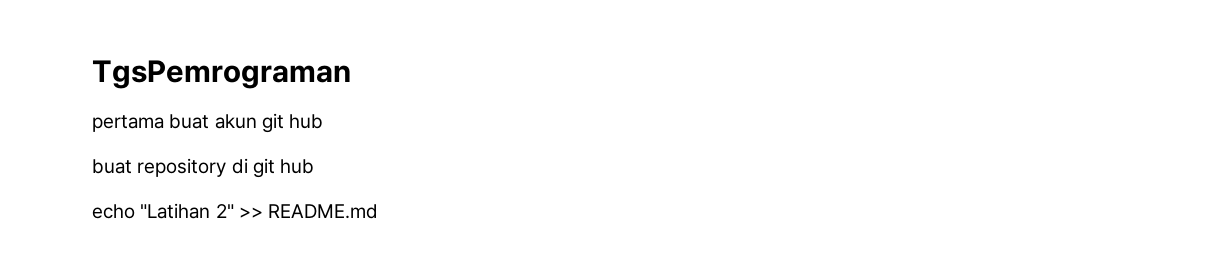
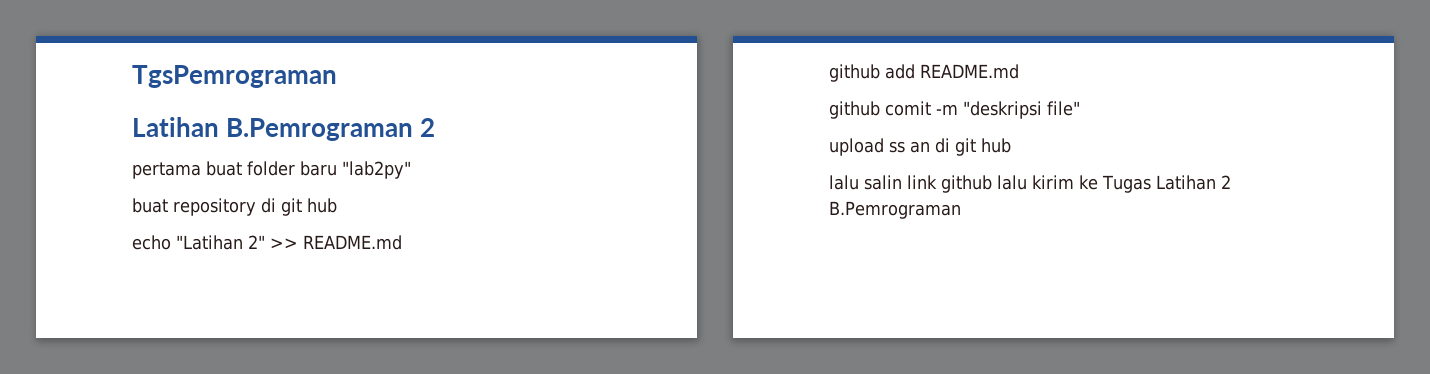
+ Latihan B.Pemrograman 2
- pertama buat akun git hub
+ pertama buat folder baru "lab2py"
+ github add README.md
+ github comit -m "deskripsi file"
+ upload ss an di git hub
+ lalu salin link github lalu kirim ke Tugas Latihan 2 B.Pemrograman

